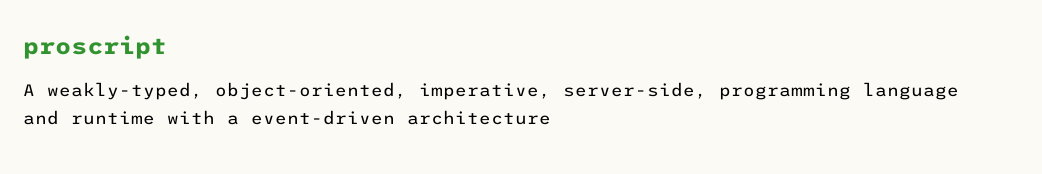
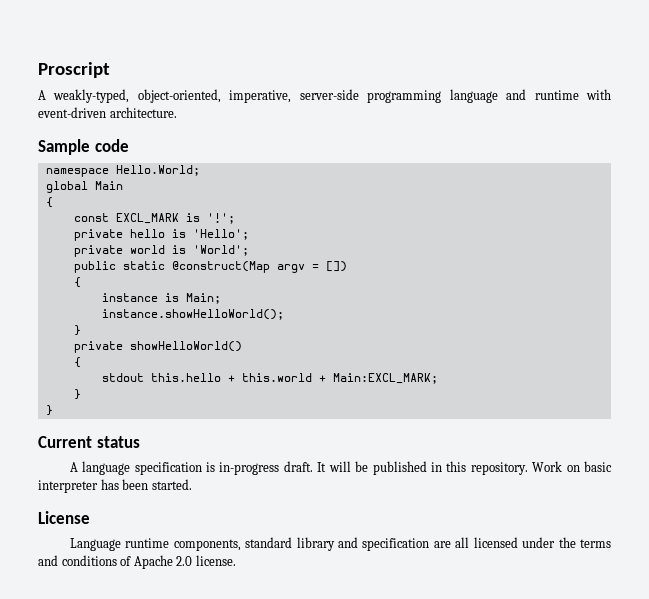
- proscript
+ Proscript
- A weakly-typed, object-oriented, imperative, server-side, programming language and runtime with a event-driven architecture
+ A weakly-typed, object-oriented, imperative, server-side programming language and runtime with event-driven architecture.
+ Sample code
+ namespace Hello.World;
+ global Main
+ {
+ const EXCL_MARK is '!';
+ private hello is 'Hello';
+ private world is 'World';
+ public static @construct(Map argv = [])
+ {
+ instance is Main;
+ instance.showHelloWorld();
+ }
+ private showHelloWorld()
+ {
+ stdout this.hello + this.world + Main:EXCL_MARK;
+ }
+ }
+ Current status
+ A language specification is in-progress draft. It will be published in this repository. Work on basic interpreter has been started.
+ License
+ Language runtime components, standard library and specification are all licensed under the terms and conditions of Apache 2.0 license.

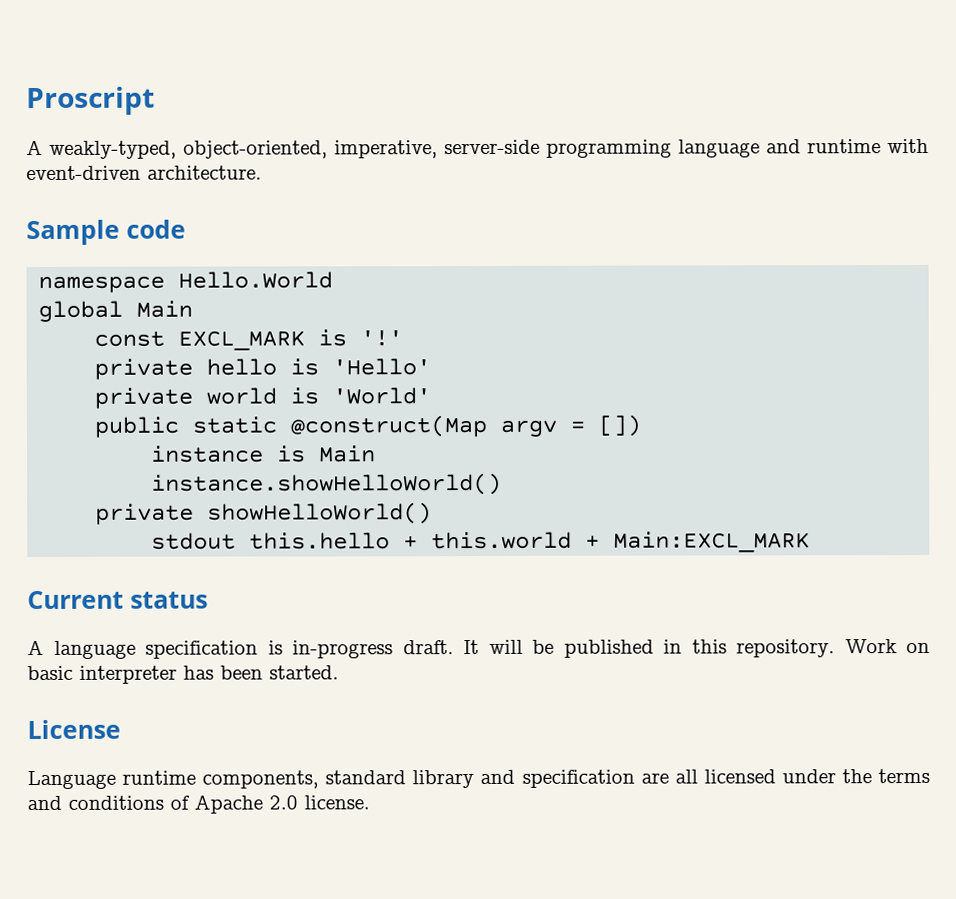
- namespace Hello.World;
+ namespace Hello.World
  global Main
- {
- const EXCL_MARK is '!';
+ const EXCL_MARK is '!'
- private hello is 'Hello';
+ private hello is 'Hello'
- private world is 'World';
+ private world is 'World'
  public static @construct(Map argv = [])
- {
- instance is Main;
- instance.showHelloWorld();
- }
+ instance is Main
+ instance.showHelloWorld()
  private showHelloWorld()
- {
- stdout this.hello + this.world + Main:EXCL_MARK;
- }
- }
+ stdout this.hello + this.world + Main:EXCL_MARK

